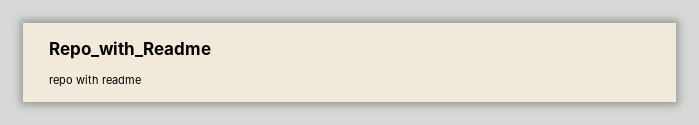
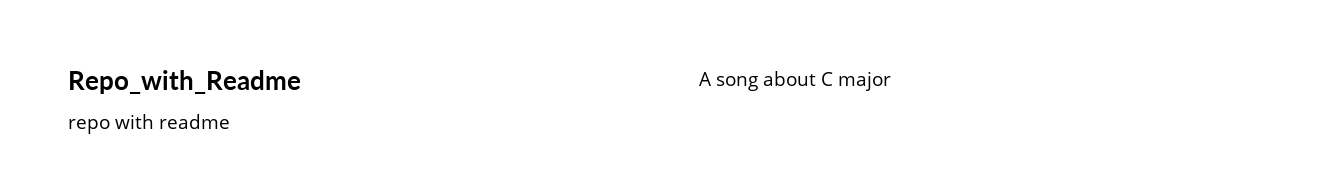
+ A song about C major

